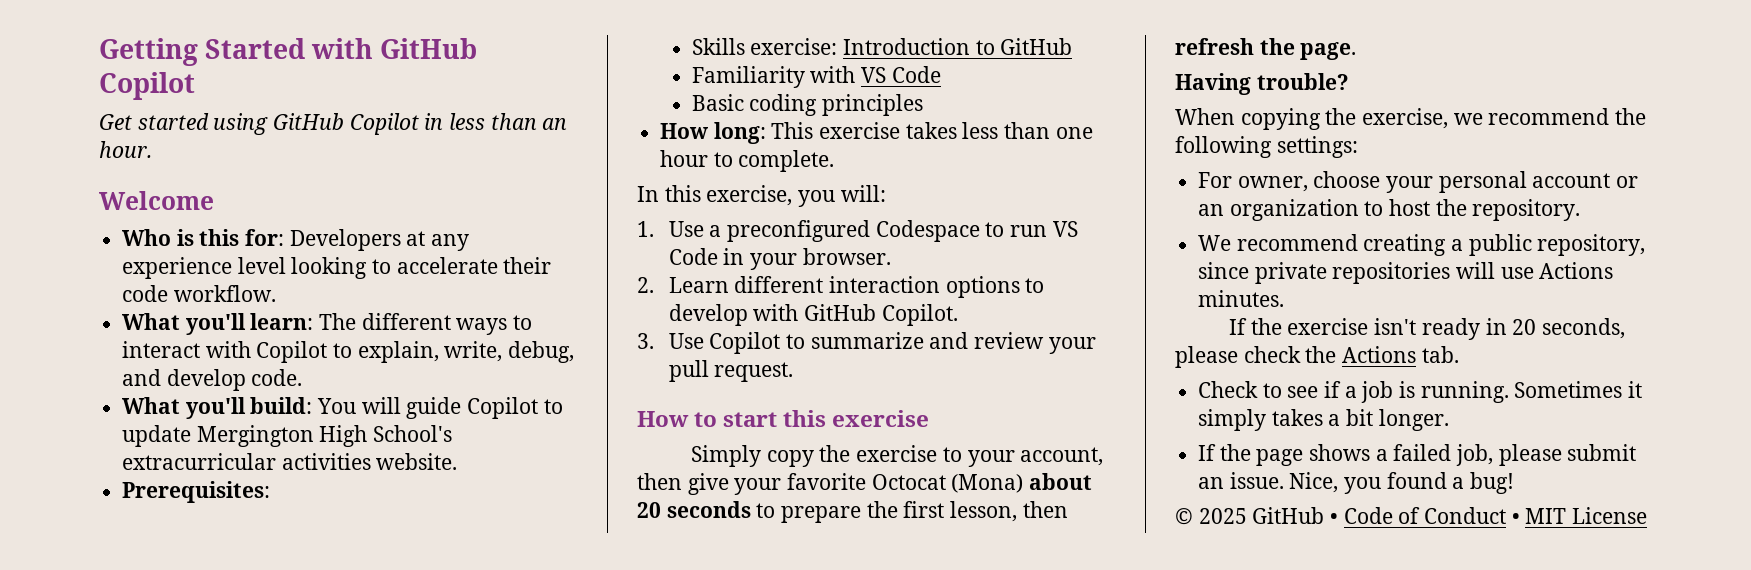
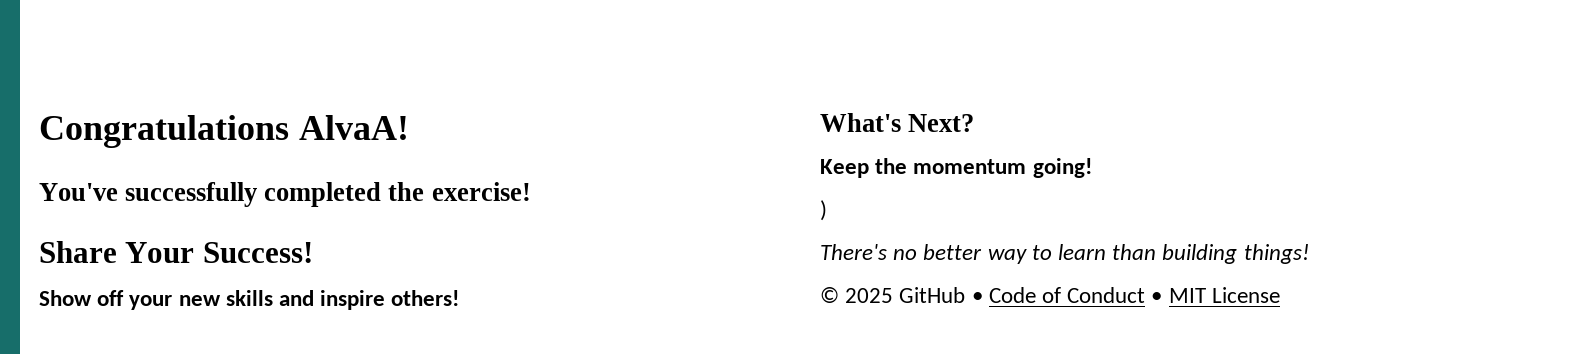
- Getting Started with GitHub Copilot
- Get started using GitHub Copilot in less than an hour.
- Welcome
- Who is this for: Developers at any experience level looking to accelerate their code workflow.
- What you'll learn: The different ways to interact with Copilot to explain, write, debug, and develop code.
- What you'll build: You will guide Copilot to update Mergington High School's extracurricular activities website.
- Prerequisites:
- Skills exercise: Introduction to GitHub
- Familiarity with VS Code
- Basic coding principles
- How long: This exercise takes less than one hour to complete.
- In this exercise, you will:
- 1. Use a preconfigured Codespace to run VS Code in your browser.
- 2. Learn different interaction options to develop with GitHub Copilot.
- 3. Use Copilot to summarize and review your pull request.
- How to start this exercise
- Simply copy the exercise to your account, then give your favorite Octocat (Mona) about 20 seconds to prepare the first lesson, then refresh the page.
- Having trouble?
- When copying the exercise, we recommend the following settings:
- For owner, choose your personal account or an organization to host the repository.
- We recommend creating a public repository, since private repositories will use Actions minutes.
- If the exercise isn't ready in 20 seconds, please check the Actions tab.
- Check to see if a job is running. Sometimes it simply takes a bit longer.
- If the page shows a failed job, please submit an issue. Nice, you found a bug!
+ Congratulations AlvaA!
+ You've successfully completed the exercise!
+ Share Your Success!
+ Show off your new skills and inspire others!
+ What's Next?
+ Keep the momentum going!
+ )
+ There's no better way to learn than building things!

